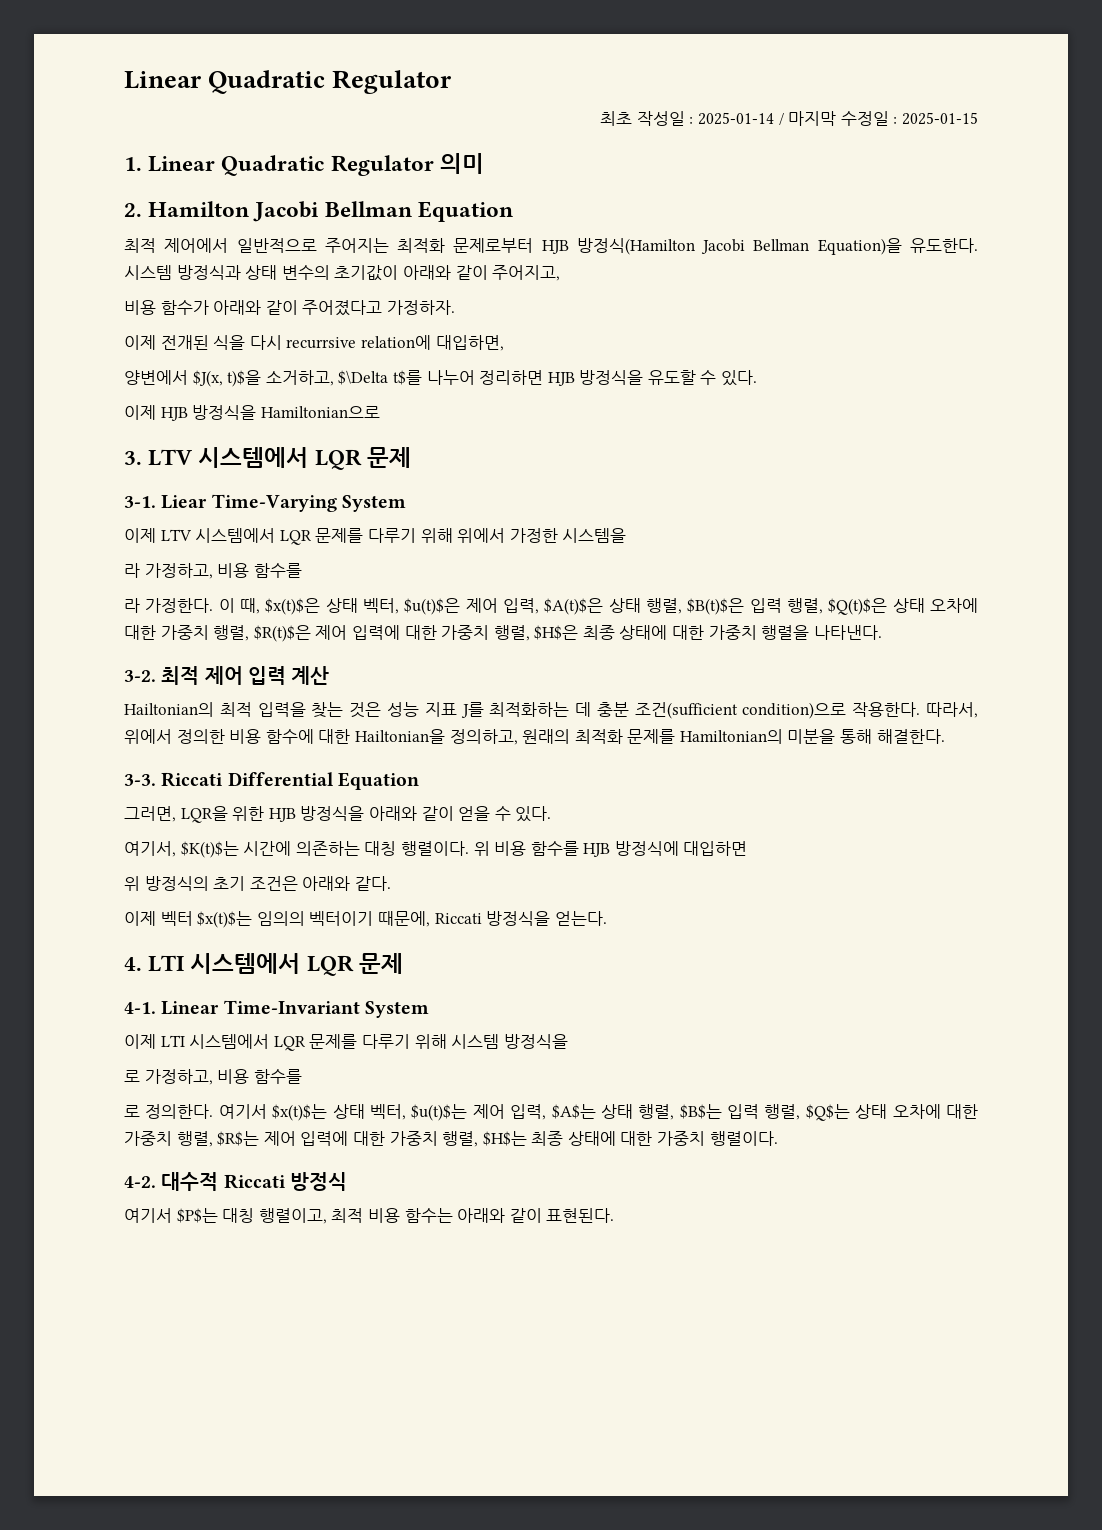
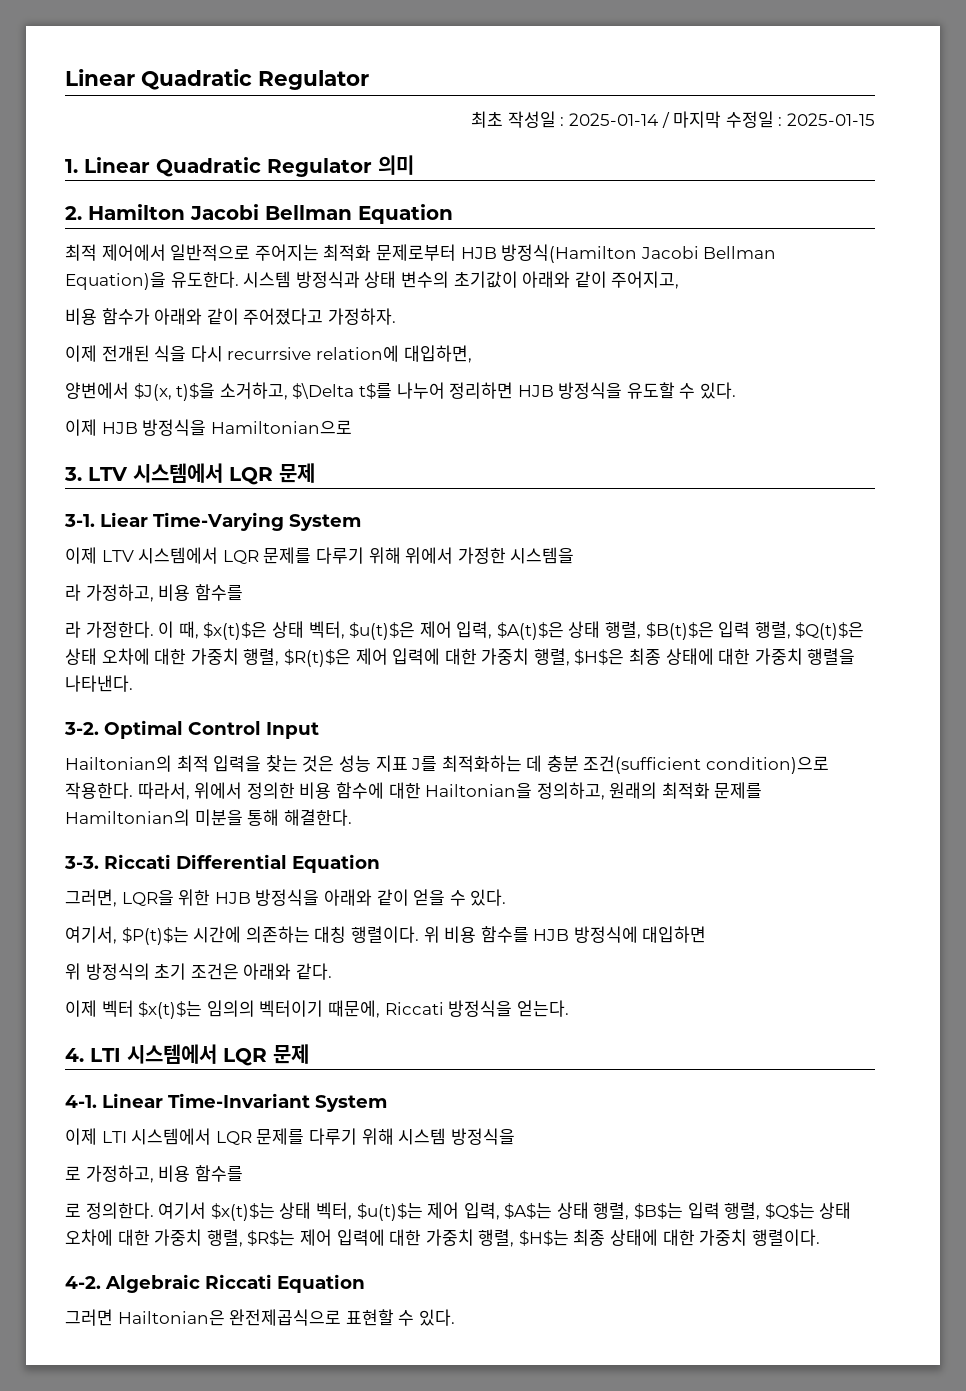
- 최적 제어 입력 계산
+ Optimal Control Input
- 여기서, $K(t)$는 시간에 의존하는 대칭 행렬이다.
+ 여기서, $P(t)$는 시간에 의존하는 대칭 행렬이다.
- 대수적 Riccati 방정식
- 여기서 $P$는 대칭 행렬이고, 최적 비용 함수는 아래와 같이 표현된다.
+ Algebraic Riccati Equation
+ 그러면 Hailtonian은 완전제곱식으로 표현할 수 있다.

